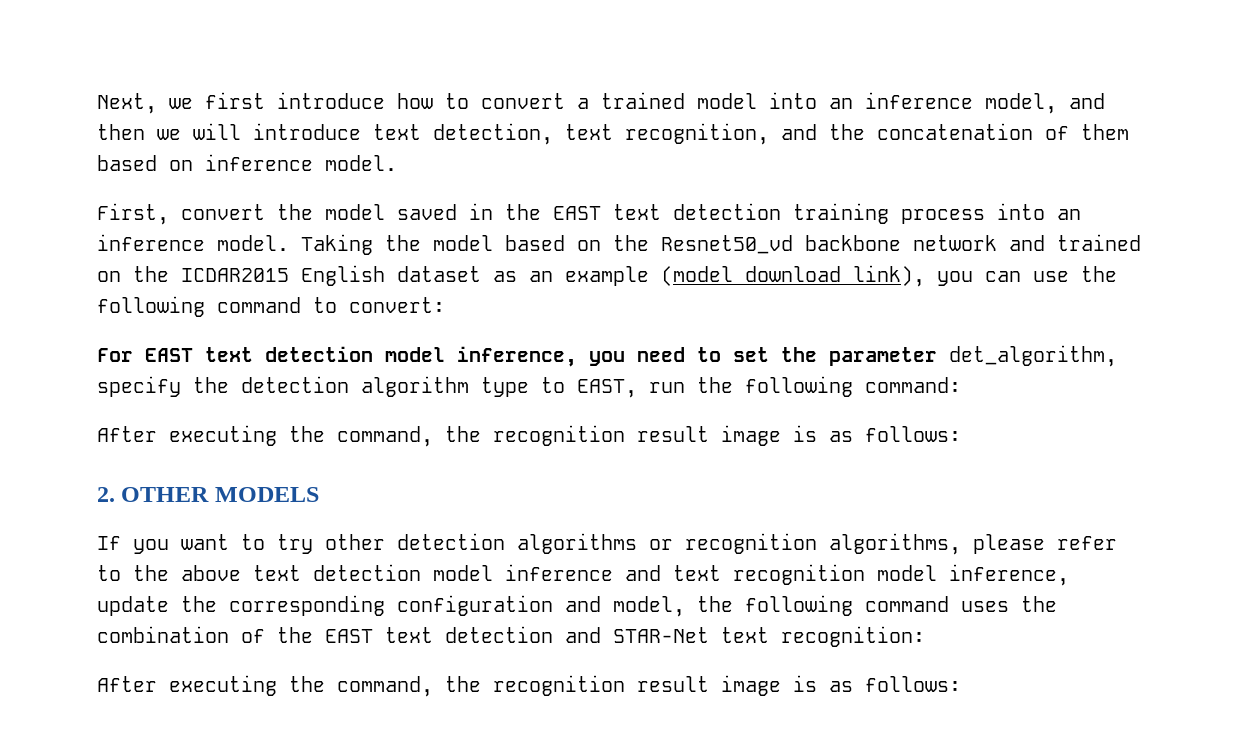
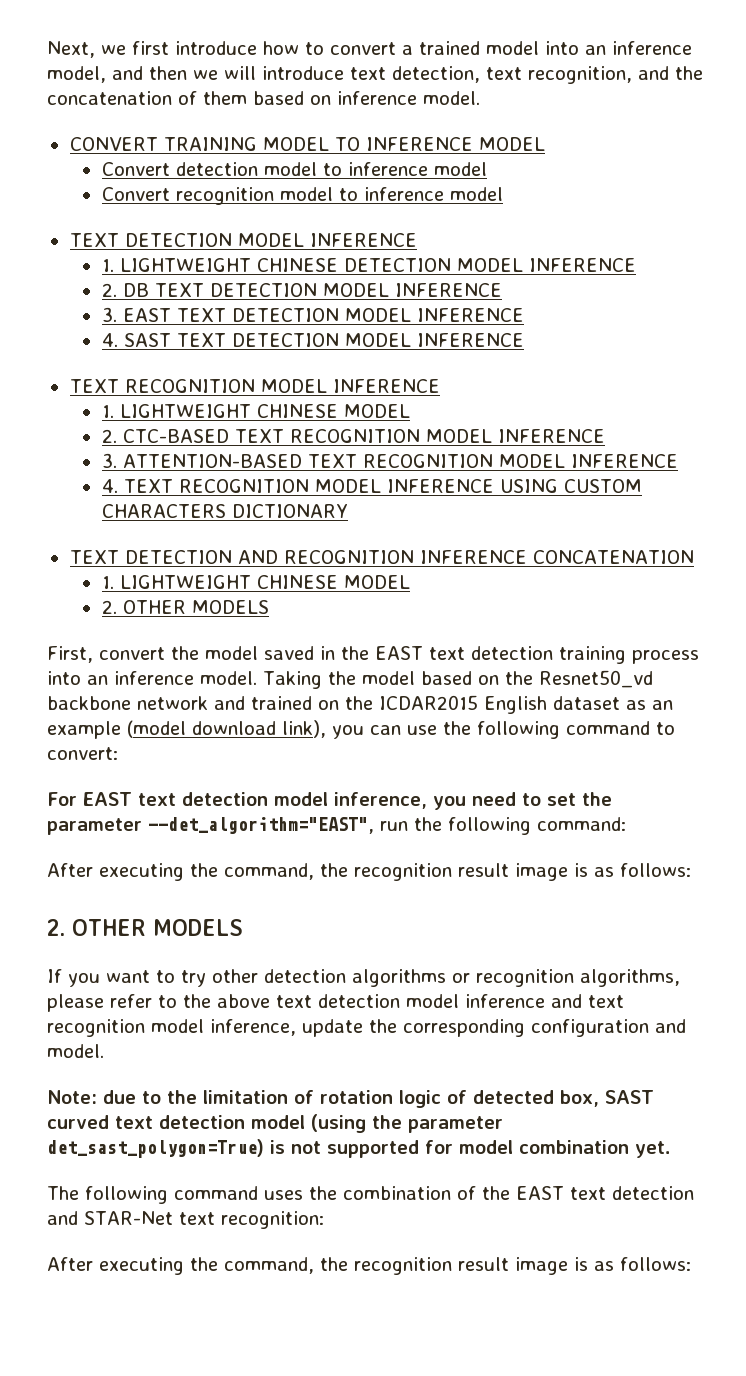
+ CONVERT TRAINING MODEL TO INFERENCE MODEL
+ Convert detection model to inference model
+ Convert recognition model to inference model
+ TEXT DETECTION MODEL INFERENCE
+ 1. LIGHTWEIGHT CHINESE DETECTION MODEL INFERENCE
+ 2. DB TEXT DETECTION MODEL INFERENCE
+ 3. EAST TEXT DETECTION MODEL INFERENCE
+ 4. SAST TEXT DETECTION MODEL INFERENCE
+ TEXT RECOGNITION MODEL INFERENCE
+ 1. LIGHTWEIGHT CHINESE MODEL
+ 2. CTC-BASED TEXT RECOGNITION MODEL INFERENCE
+ 3. ATTENTION-BASED TEXT RECOGNITION MODEL INFERENCE
+ 4. TEXT RECOGNITION MODEL INFERENCE USING CUSTOM CHARACTERS DICTIONARY
+ TEXT DETECTION AND RECOGNITION INFERENCE CONCATENATION
+ 1. LIGHTWEIGHT CHINESE MODEL
+ 2. OTHER MODELS
- For EAST text detection model inference, you need to set the parameter det_algorithm, specify the detection algorithm type to EAST, run the following command:
+ For EAST text detection model inference, you need to set the parameter --det_algorithm="EAST", run the following command:
- If you want to try other detection algorithms or recognition algorithms, please refer to the above text detection model inference and text recognition model inference, update the corresponding configuration and model, the following command uses the combination of the EAST text detection and STAR-Net text recognition:
+ If you want to try other detection algorithms or recognition algorithms, please refer to the above text detection model inference and text recognition model inference, update the corresponding configuration and model.
+ Note: due to the limitation of rotation logic of detected box, SAST curved text detection model (using the parameter det_sast_polygon=True) is not supported for model combination yet.
+ The following command uses the combination of the EAST text detection and STAR-Net text recognition:

